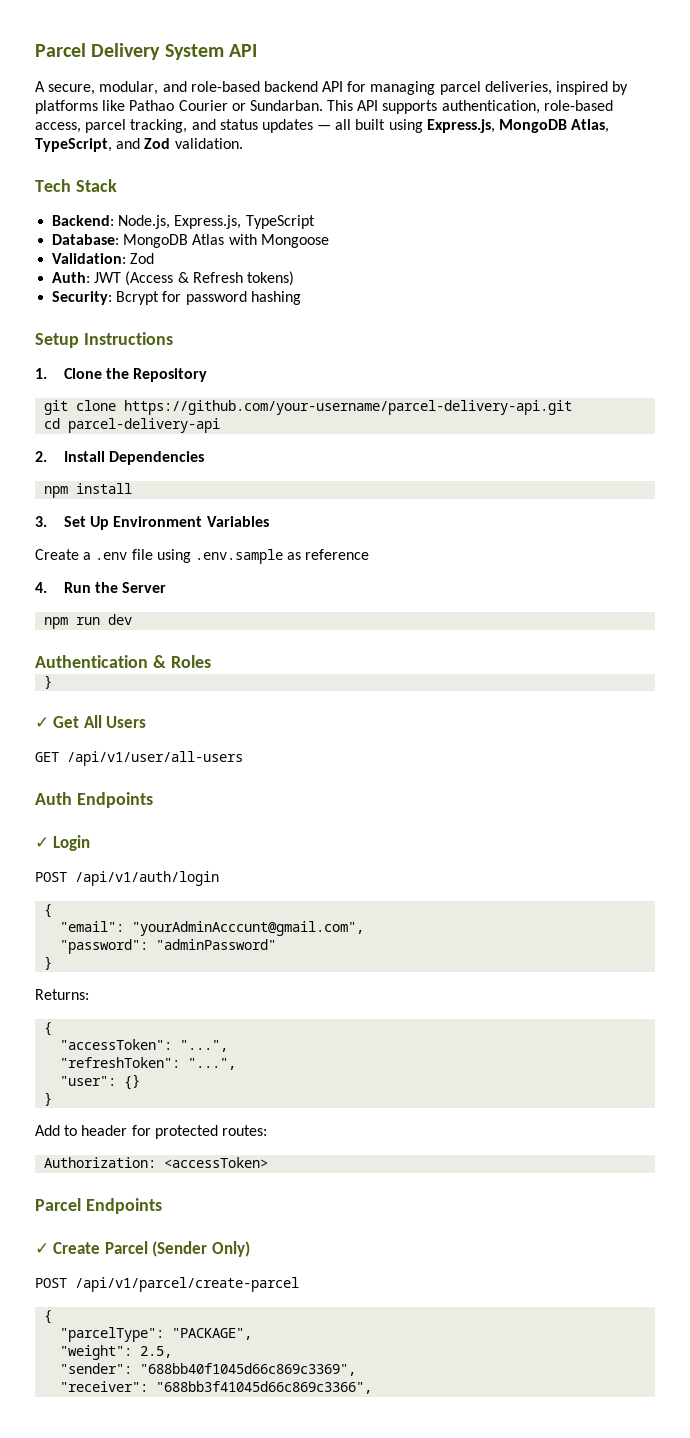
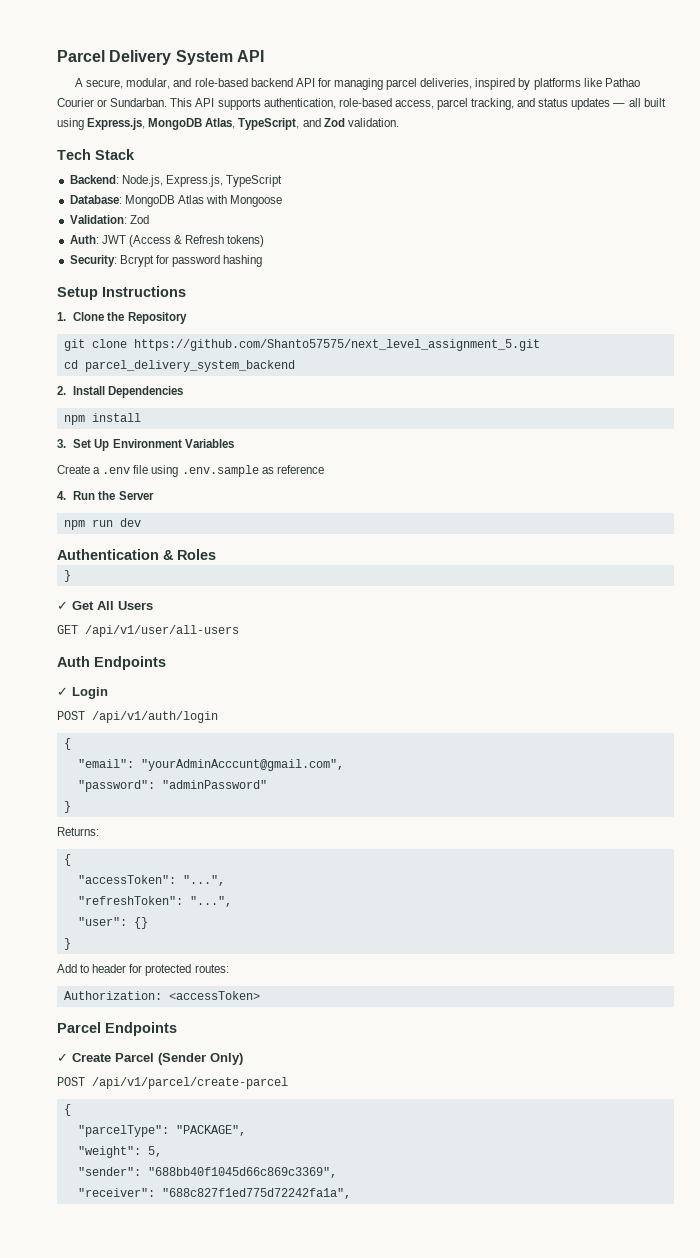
- git clone https://github.com/your-username/parcel-delivery-api.git
+ git clone https://github.com/Shanto57575/next_level_assignment_5.git
- cd parcel-delivery-api
+ cd parcel_delivery_system_backend
- "weight": 2.5,
+ "weight": 5,
- "receiver": "688bb3f41045d66c869c3366",
+ "receiver": "688c827f1ed775d72242fa1a",

